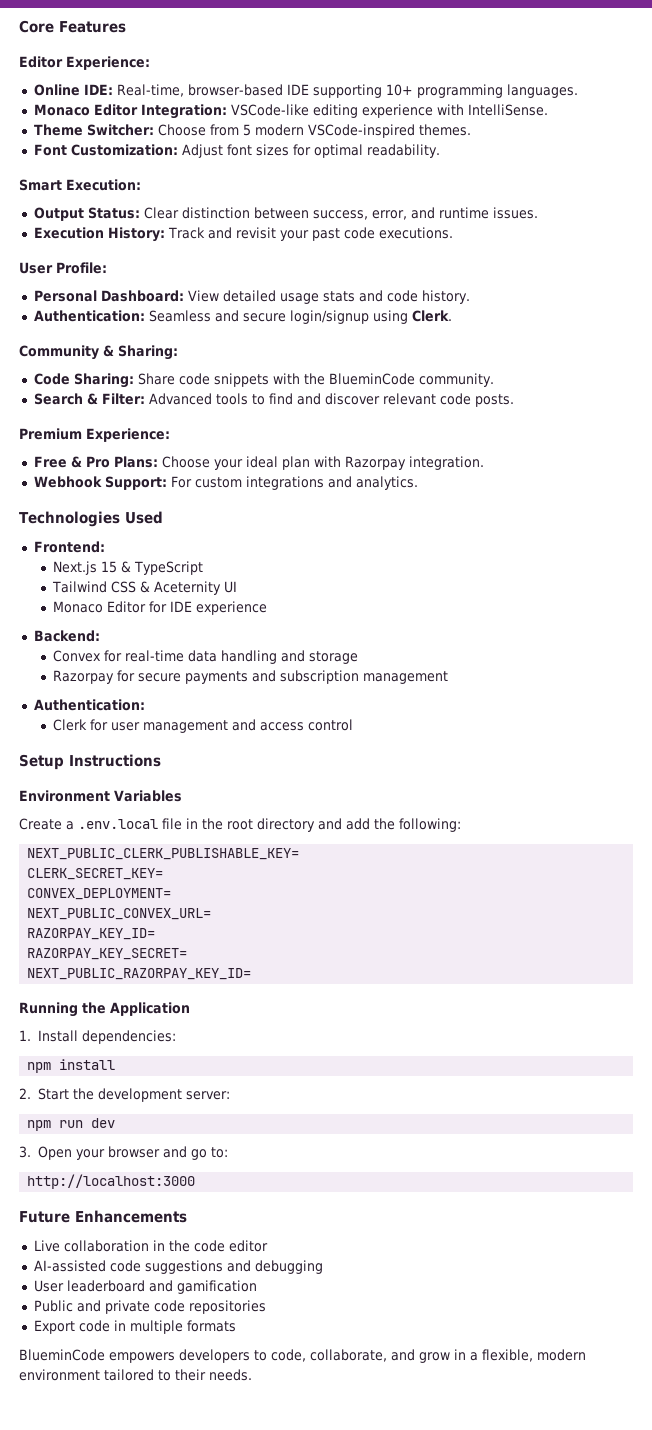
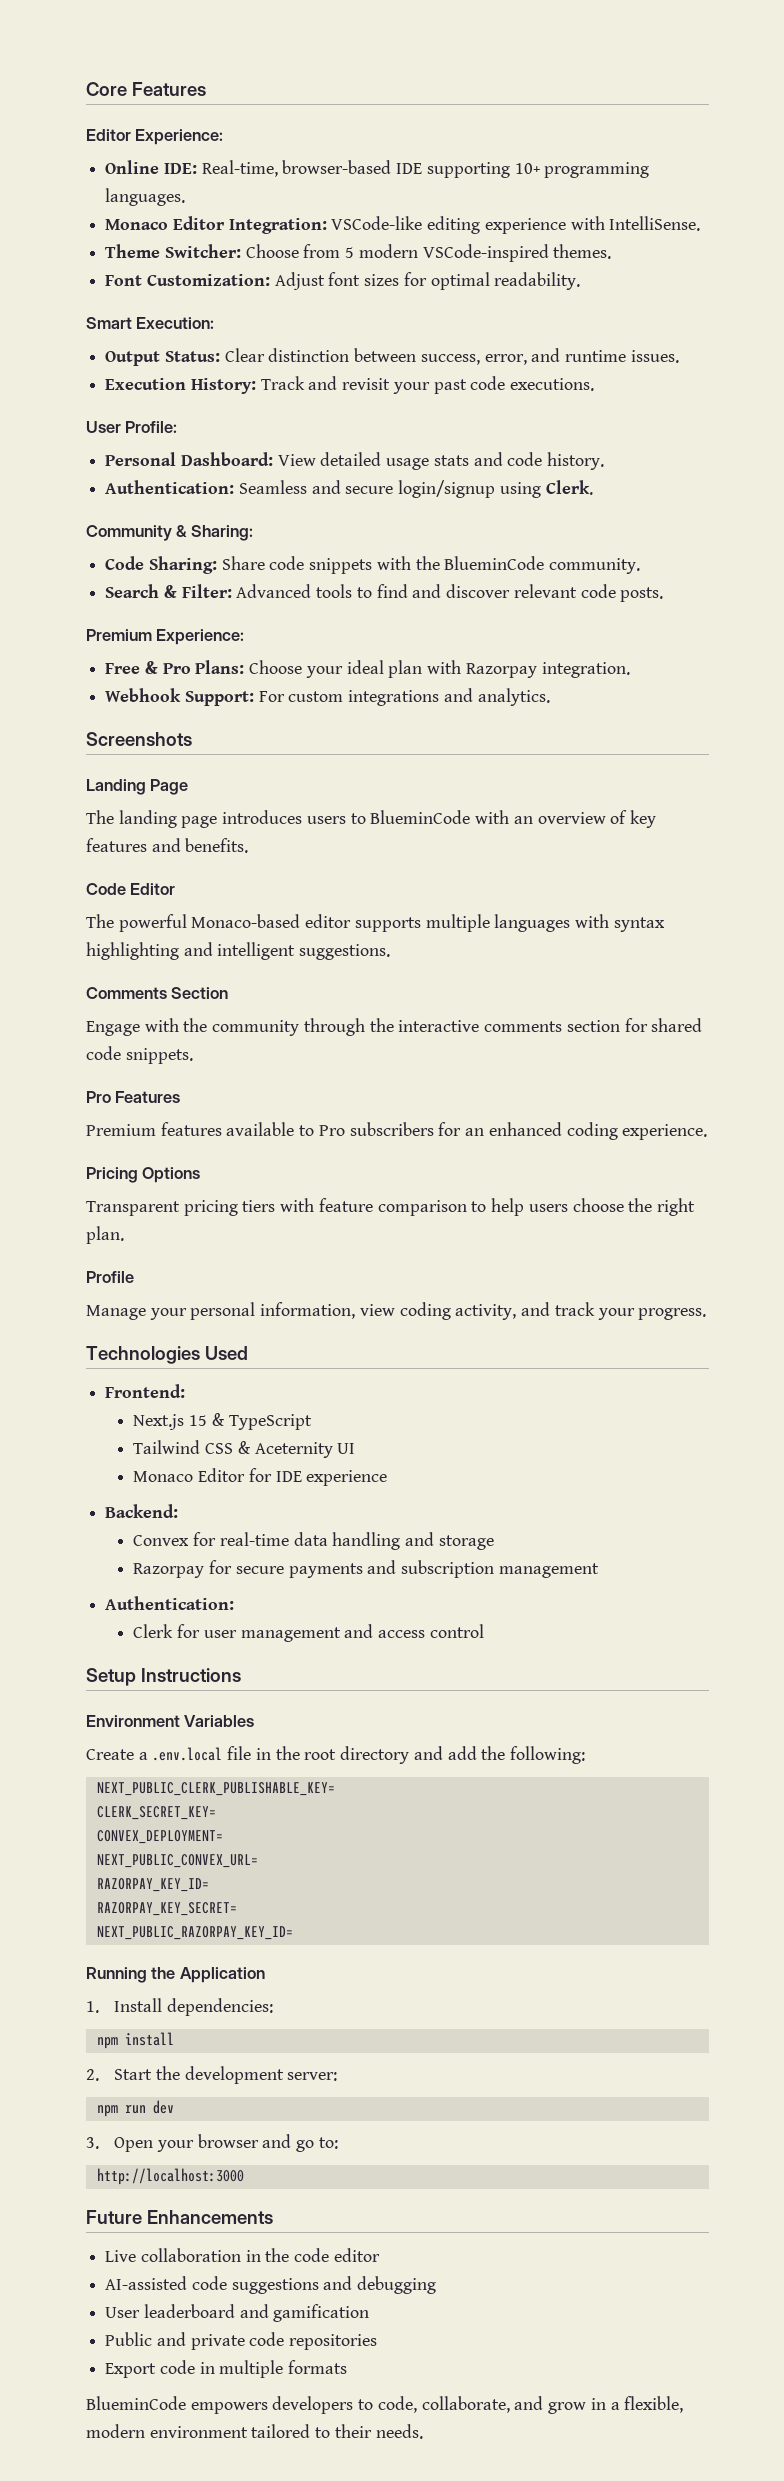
+ Screenshots
+ Landing Page
+ The landing page introduces users to BlueminCode with an overview of key features and benefits.
+ Code Editor
+ The powerful Monaco-based editor supports multiple languages with syntax highlighting and intelligent suggestions.
+ Comments Section
+ Engage with the community through the interactive comments section for shared code snippets.
+ Pro Features
+ Premium features available to Pro subscribers for an enhanced coding experience.
+ Pricing Options
+ Transparent pricing tiers with feature comparison to help users choose the right plan.
+ Profile
+ Manage your personal information, view coding activity, and track your progress.

